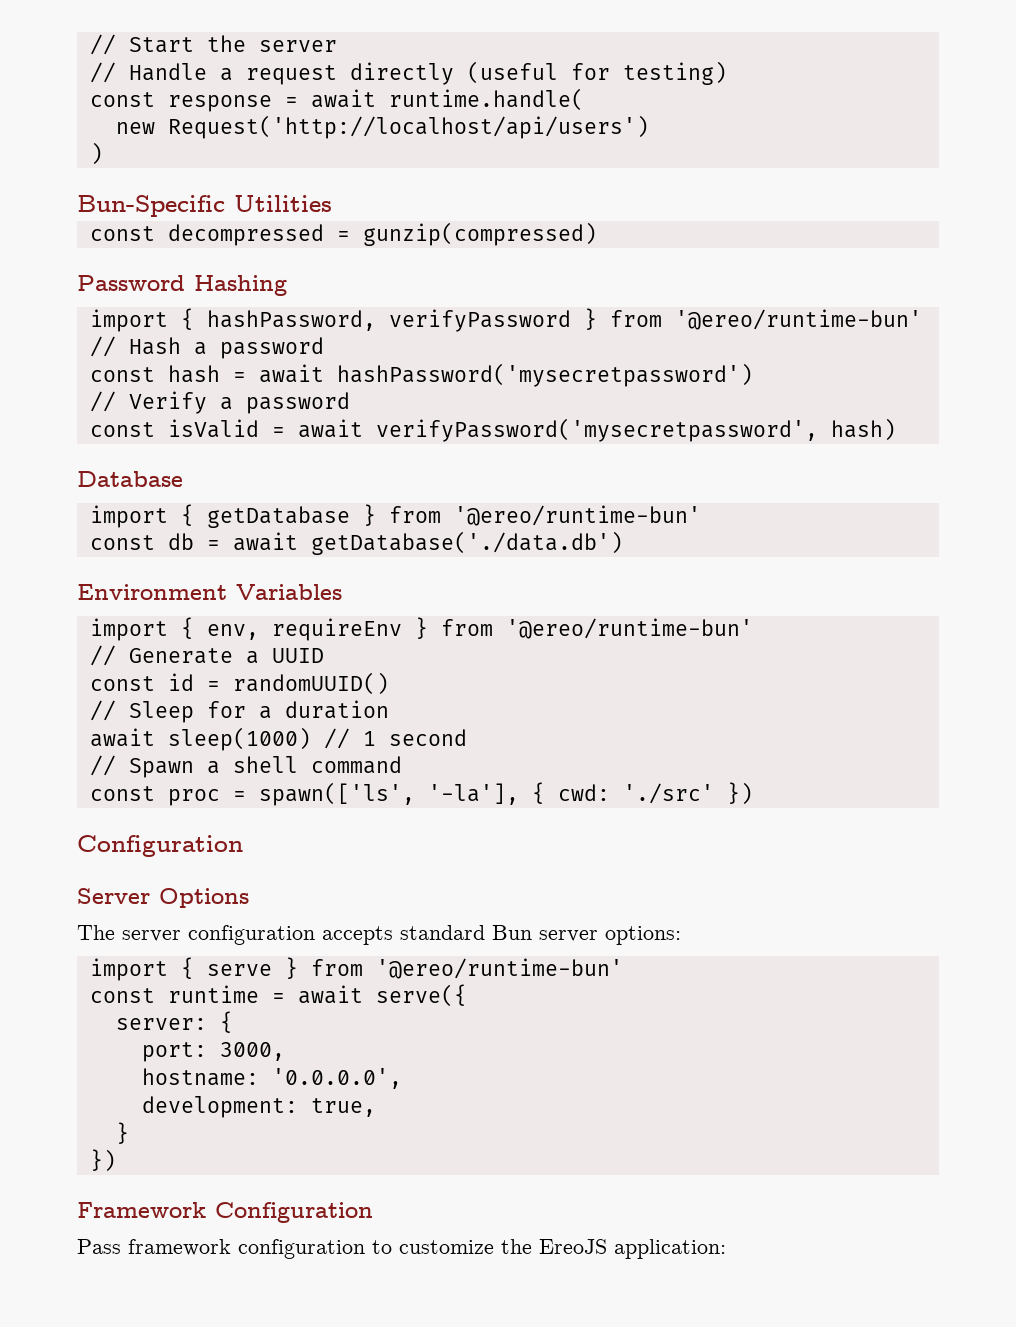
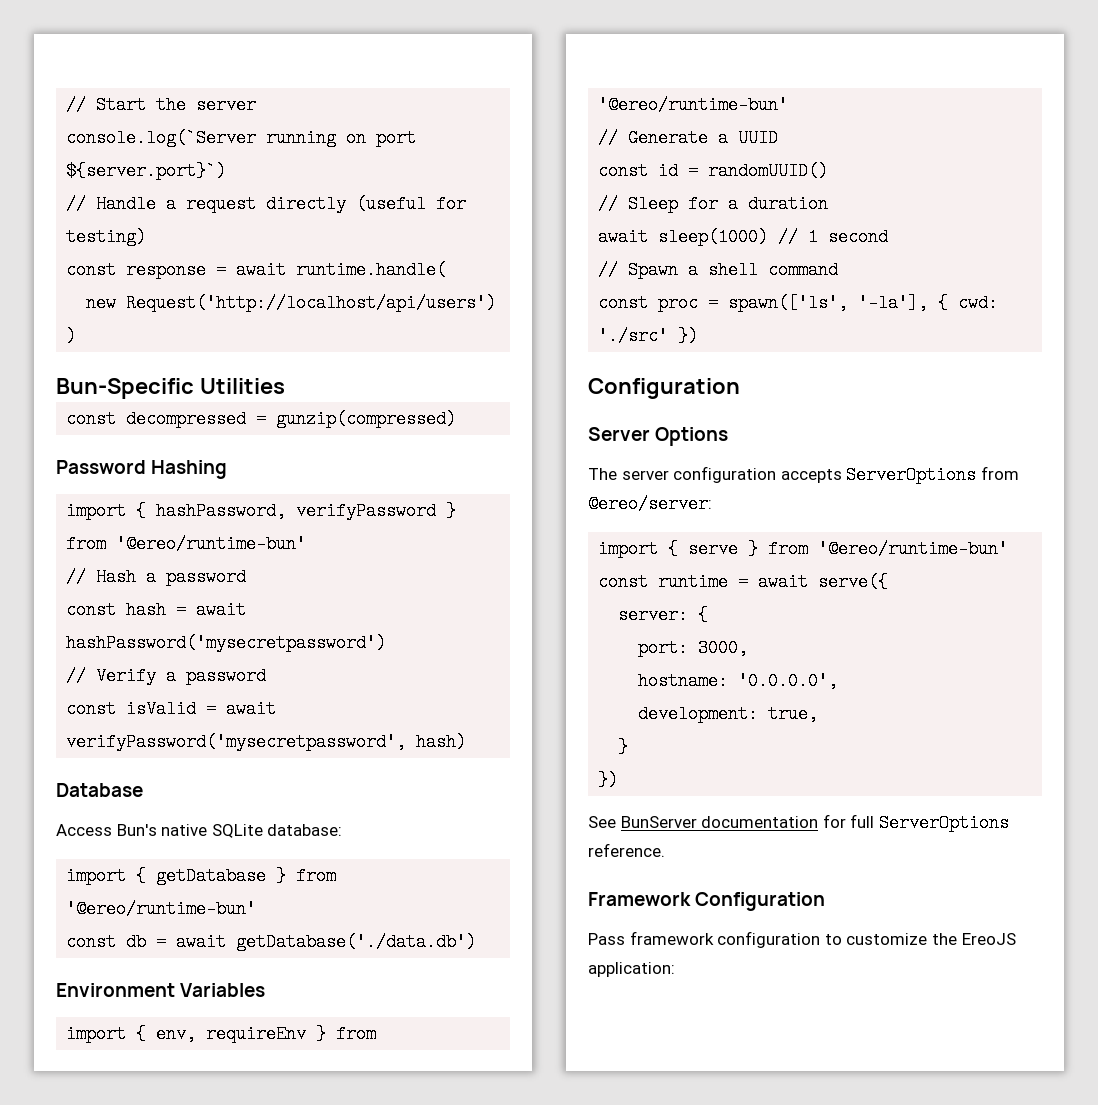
+ console.log(`Server running on port ${server.port}`)
+ Access Bun's native SQLite database:
- The server configuration accepts standard Bun server options:
+ The server configuration accepts ServerOptions from @ereo/server:
+ See BunServer documentation for full ServerOptions reference.

